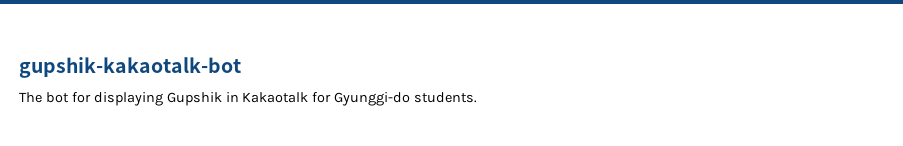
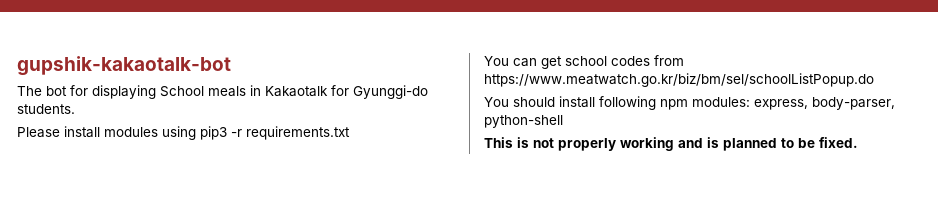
- The bot for displaying Gupshik in Kakaotalk for Gyunggi-do students.
+ The bot for displaying School meals in Kakaotalk for Gyunggi-do students.
+ Please install modules using pip3 -r requirements.txt
+ You can get school codes from https://www.meatwatch.go.kr/biz/bm/sel/schoolListPopup.do
+ You should install following npm modules: express, body-parser, python-shell
+ This is not properly working and is planned to be fixed.

